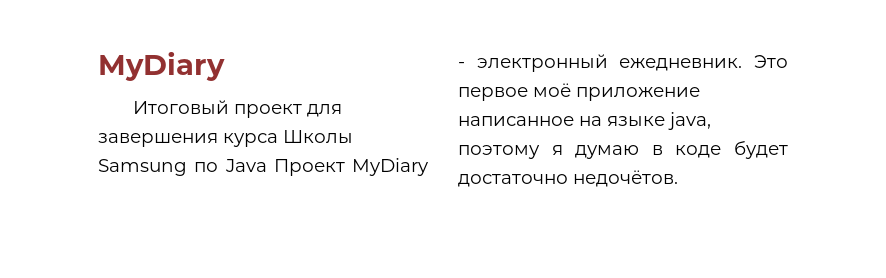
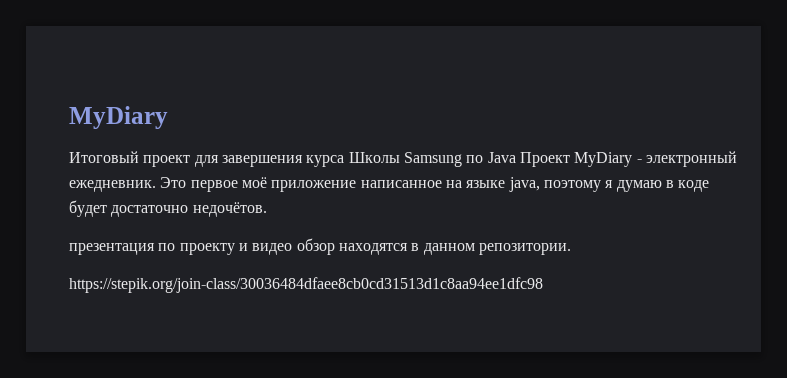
+ презентация по проекту и видео обзор находятся в данном репозитории.
+ https://stepik.org/join-class/30036484dfaee8cb0cd31513d1c8aa94ee1dfc98

